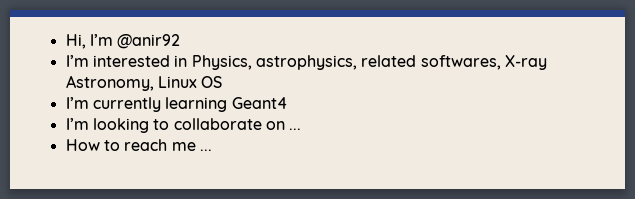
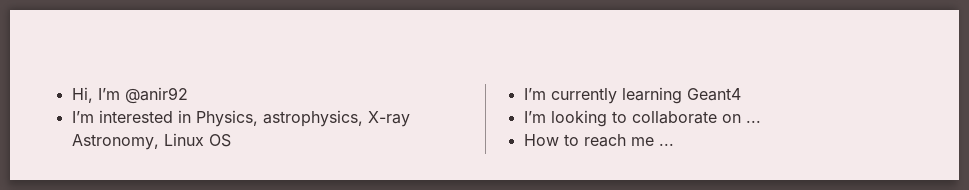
- I’m interested in Physics, astrophysics, related softwares, X-ray Astronomy, Linux OS
+ I’m interested in Physics, astrophysics, X-ray Astronomy, Linux OS

